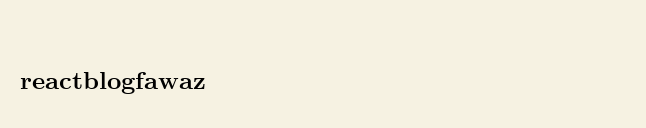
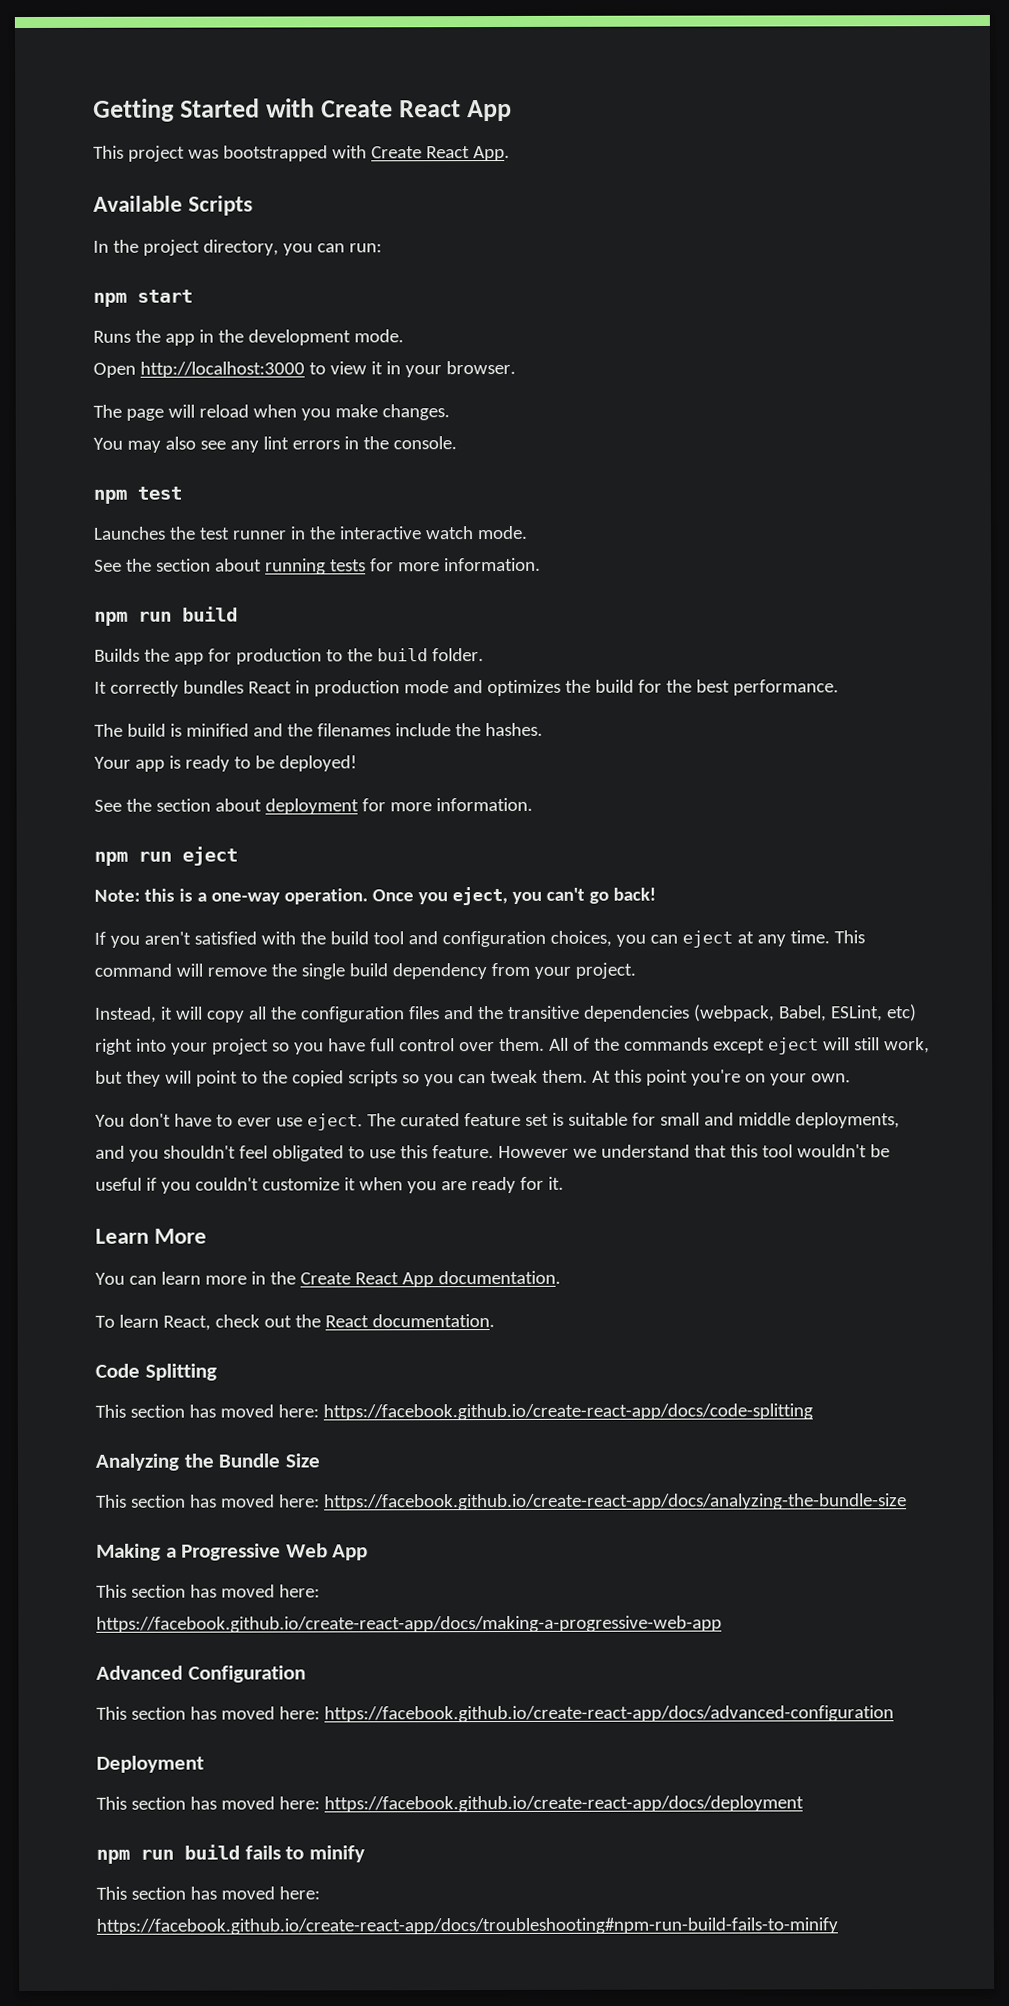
- reactblogfawaz
+ Getting Started with Create React App
+ This project was bootstrapped with Create React App.
+ Available Scripts
+ In the project directory, you can run:
+ npm start
+ Runs the app in the development mode.
+ Open http://localhost:3000 to view it in your browser.
+ The page will reload when you make changes.
+ You may also see any lint errors in the console.
+ npm test
+ Launches the test runner in the interactive watch mode.
+ See the section about running tests for more information.
+ npm run build
+ Builds the app for production to the build folder.
+ It correctly bundles React in production mode and optimizes the build for the best performance.
+ The build is minified and the filenames include the hashes.
+ Your app is ready to be deployed!
+ See the section about deployment for more information.
+ npm run eject
+ Note: this is a one-way operation. Once you eject, you can't go back!
+ If you aren't satisfied with the build tool and configuration choices, you can eject at any time. This command will remove the single build dependency from your project.
+ Instead, it will copy all the configuration files and the transitive dependencies (webpack, Babel, ESLint, etc) right into your project so you have full control over them. All of the commands except eject will still work, but they will point to the copied scripts so you can tweak them. At this point you're on your own.
+ You don't have to ever use eject. The curated feature set is suitable for small and middle deployments, and you shouldn't feel obligated to use this feature. However we understand that this tool wouldn't be useful if you couldn't customize it when you are ready for it.
+ Learn More
+ You can learn more in the Create React App documentation.
+ To learn React, check out the React documentation.
+ Code Splitting
+ This section has moved here: https://facebook.github.io/create-react-app/docs/code-splitting
+ Analyzing the Bundle Size
+ This section has moved here: https://facebook.github.io/create-react-app/docs/analyzing-the-bundle-size
+ Making a Progressive Web App
+ This section has moved here: https://facebook.github.io/create-react-app/docs/making-a-progressive-web-app
+ Advanced Configuration
+ This section has moved here: https://facebook.github.io/create-react-app/docs/advanced-configuration
+ Deployment
+ This section has moved here: https://facebook.github.io/create-react-app/docs/deployment
+ npm run build fails to minify
+ This section has moved here: https://facebook.github.io/create-react-app/docs/troubleshooting#npm-run-build-fails-to-minify

